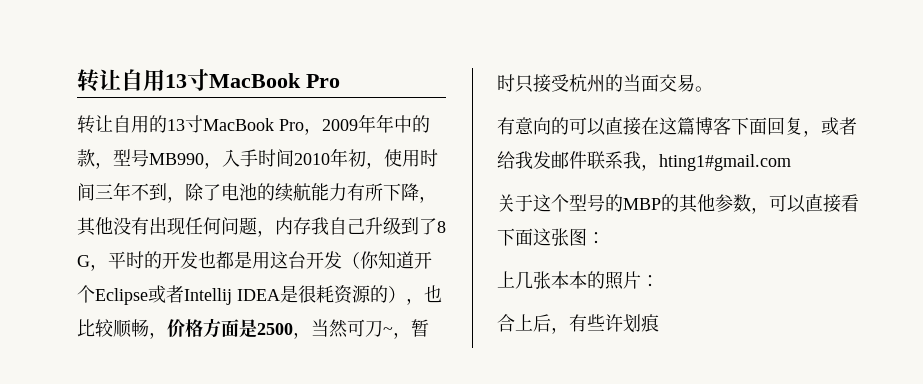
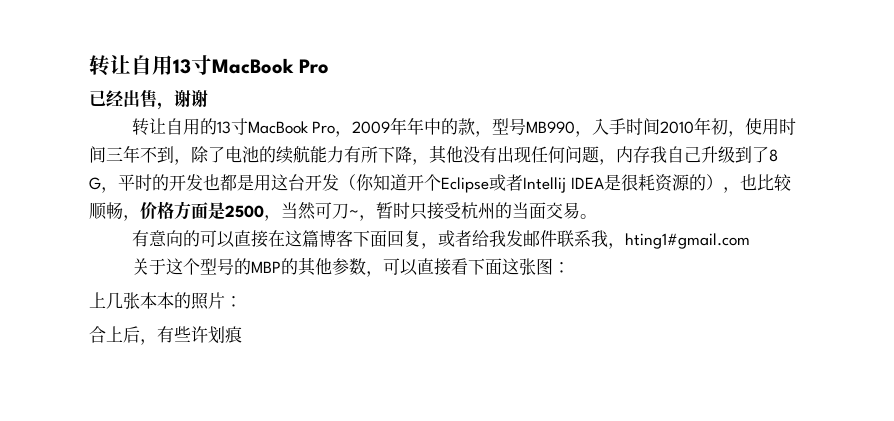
+ 已经出售，谢谢

